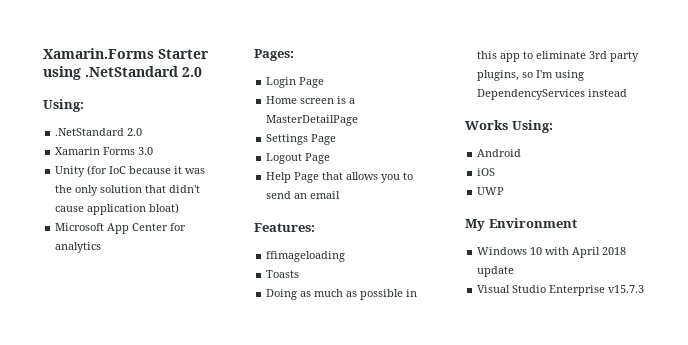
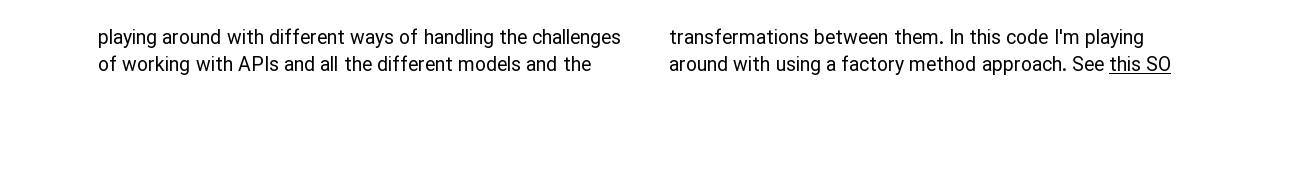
- Xamarin.Forms Starter using .NetStandard 2.0
- Using:
- .NetStandard 2.0
- Xamarin Forms 3.0
- Unity (for IoC because it was the only solution that didn't cause application bloat)
- Microsoft App Center for analytics
- Pages:
- Login Page
- Home screen is a MasterDetailPage
- Settings Page
- Logout Page
- Help Page that allows you to send an email
- Features:
- ffimageloading
- Toasts
- Doing as much as possible in this app to eliminate 3rd party plugins, so I'm using DependencyServices instead
- Works Using:
- Android
- iOS
- UWP
- My Environment
- Windows 10 with April 2018 update
- Visual Studio Enterprise v15.7.3
+ playing around with different ways of handling the challenges of working with APIs and all the different models and the transfermations between them. In this code I'm playing around with using a factory method approach. See this SO

